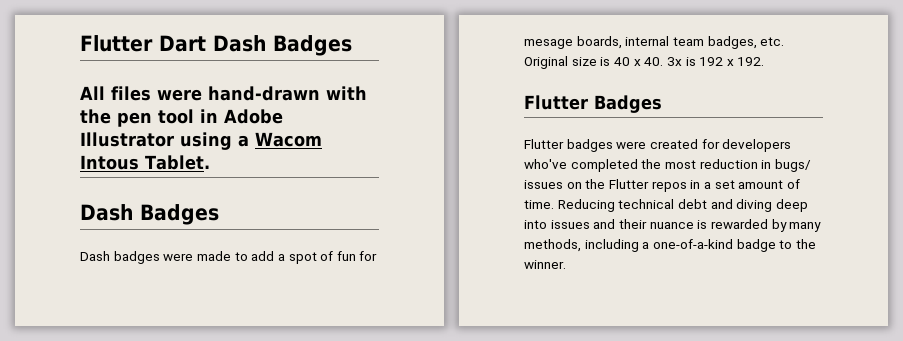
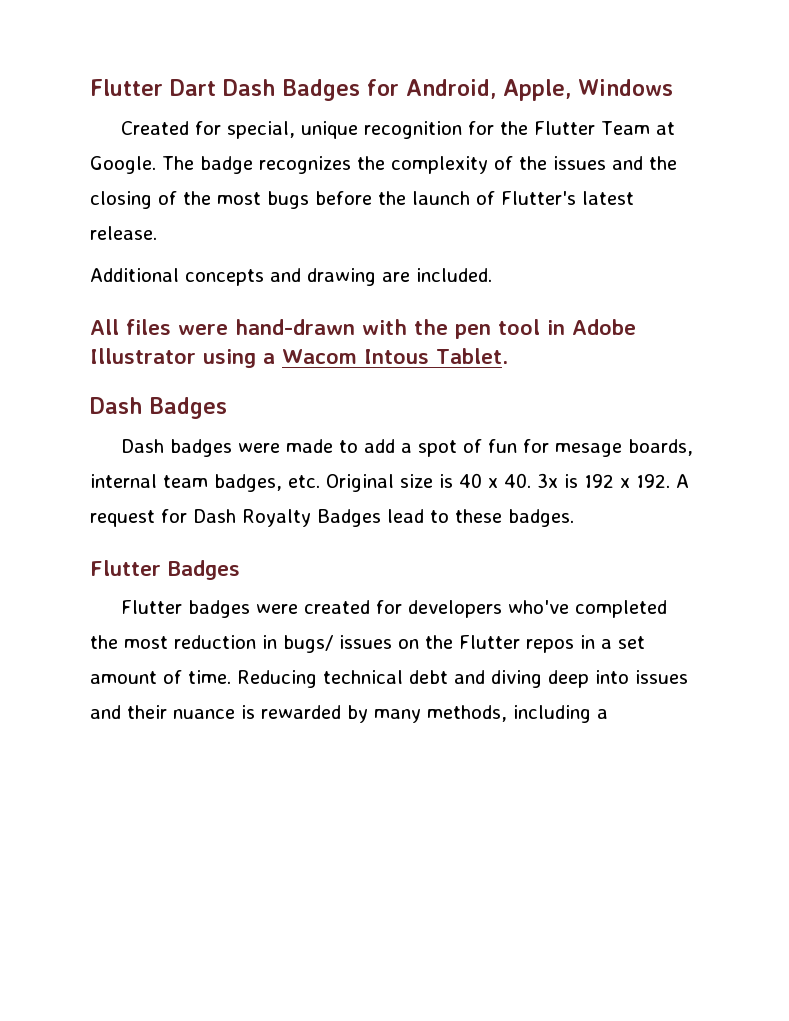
- Flutter Dart Dash Badges
+ Flutter Dart Dash Badges for Android, Apple, Windows
+ Created for special, unique recognition for the Flutter Team at Google. The badge recognizes the complexity of the issues and the closing of the most bugs before the launch of Flutter's latest release.
+ Additional concepts and drawing are included.
- Dash badges were made to add a spot of fun for mesage boards, internal team badges, etc. Original size is 40 x 40. 3x is 192 x 192.
+ Dash badges were made to add a spot of fun for mesage boards, internal team badges, etc. Original size is 40 x 40. 3x is 192 x 192. A request for Dash Royalty Badges lead to these badges.
- Reducing technical debt and diving deep into issues and their nuance is rewarded by many methods, including a one-of-a-kind badge to the winner.
+ Reducing technical debt and diving deep into issues and their nuance is rewarded by many methods, including a

